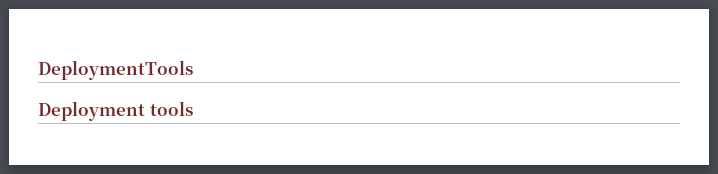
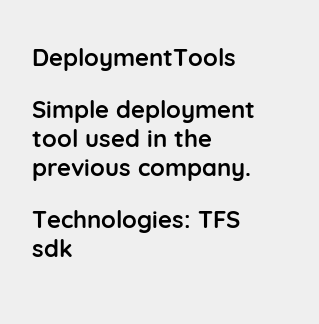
- Deployment tools
+ Simple deployment tool used in the previous company.
+ Technologies: TFS sdk

